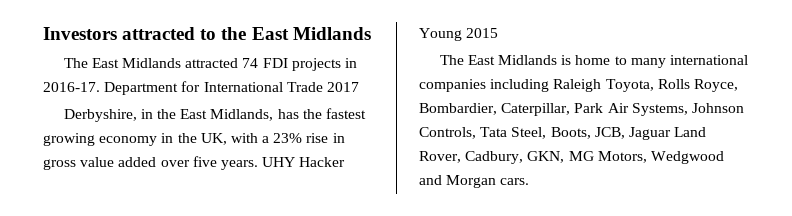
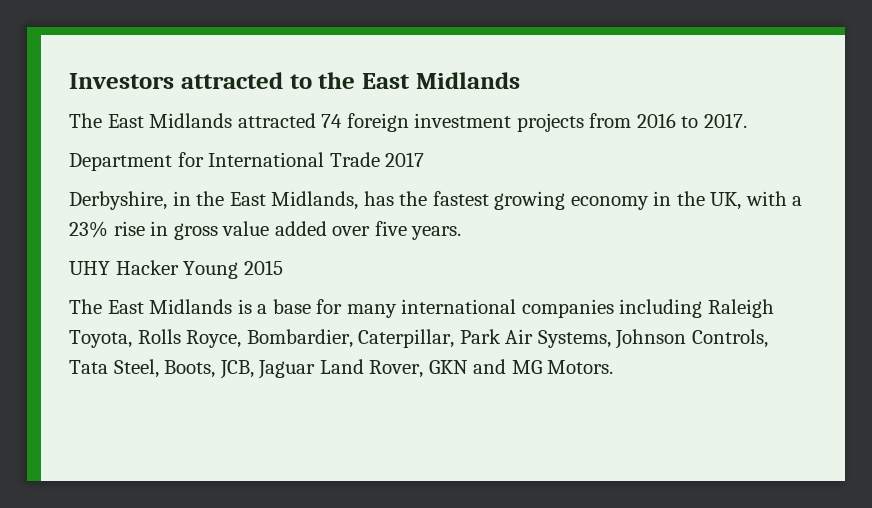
- The East Midlands attracted 74 FDI projects in 2016-17. Department for International Trade 2017
+ The East Midlands attracted 74 foreign investment projects from 2016 to 2017.
+ Department for International Trade 2017
- Derbyshire, in the East Midlands, has the fastest growing economy in the UK, with a 23% rise in gross value added over five years. UHY Hacker Young 2015
+ Derbyshire, in the East Midlands, has the fastest growing economy in the UK, with a 23% rise in gross value added over five years.
+ UHY Hacker Young 2015
- The East Midlands is home to many international companies including Raleigh Toyota, Rolls Royce, Bombardier, Caterpillar, Park Air Systems, Johnson Controls, Tata Steel, Boots, JCB, Jaguar Land Rover, Cadbury, GKN, MG Motors, Wedgwood and Morgan cars.
+ The East Midlands is a base for many international companies including Raleigh Toyota, Rolls Royce, Bombardier, Caterpillar, Park Air Systems, Johnson Controls, Tata Steel, Boots, JCB, Jaguar Land Rover, GKN and MG Motors.

